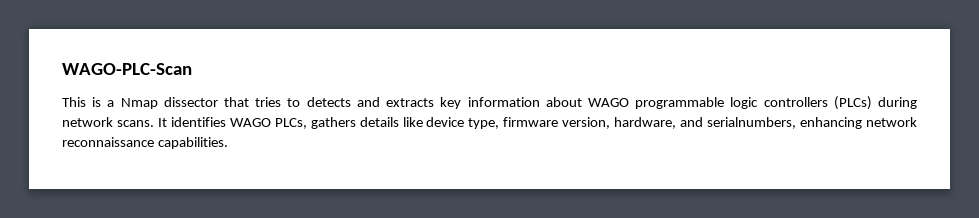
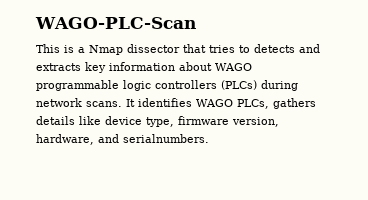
- It identifies WAGO PLCs, gathers details like device type, firmware version, hardware, and serialnumbers, enhancing network reconnaissance capabilities.
+ It identifies WAGO PLCs, gathers details like device type, firmware version, hardware, and serialnumbers.

